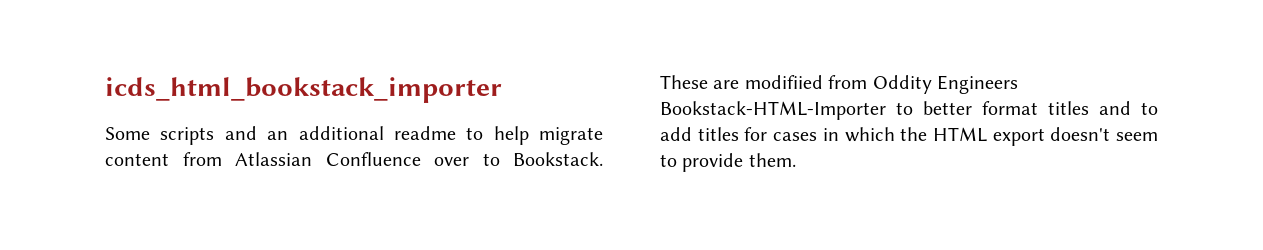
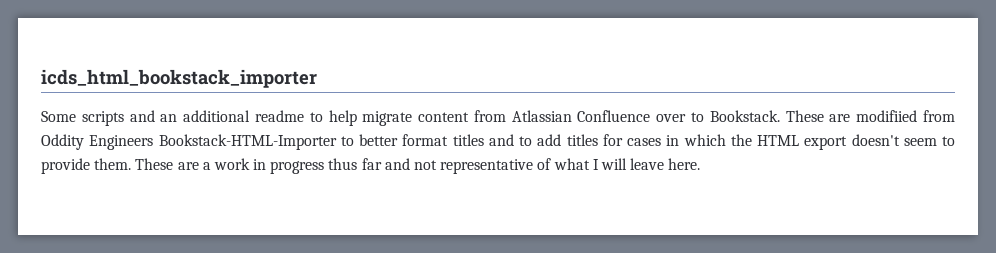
+ These are a work in progress thus far and not representative of what I will leave here.

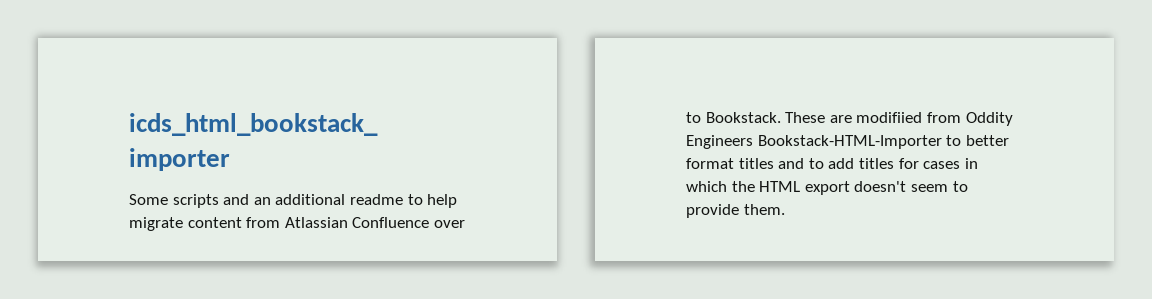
- These are a work in progress thus far and not representative of what I will leave here.

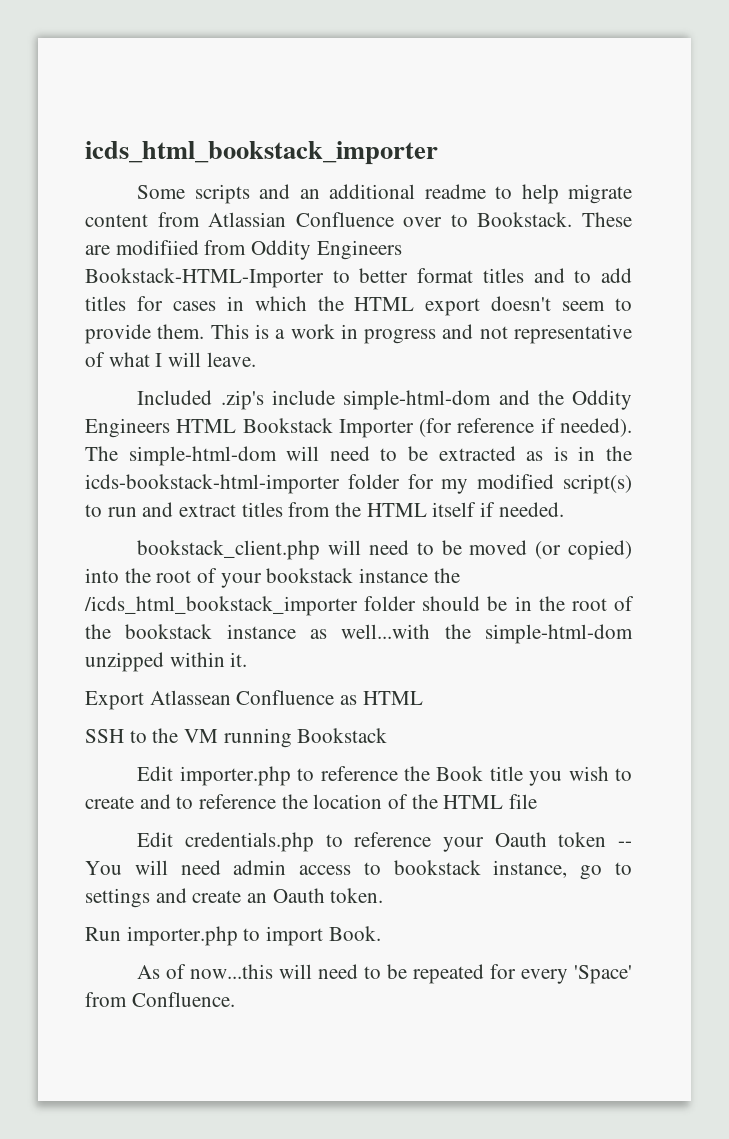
+ This is a work in progress and not representative of what I will leave.
+ Included .zip's include simple-html-dom and the Oddity Engineers HTML Bookstack Importer (for reference if needed). The simple-html-dom will need to be extracted as is in the icds-bookstack-html-importer folder for my modified script(s) to run and extract titles from the HTML itself if needed.
+ bookstack_client.php will need to be moved (or copied) into the root of your bookstack instance the /icds_html_bookstack_importer folder should be in the root of the bookstack instance as well...with the simple-html-dom unzipped within it.
+ Export Atlassean Confluence as HTML
+ SSH to the VM running Bookstack
+ Edit importer.php to reference the Book title you wish to create and to reference the location of the HTML file
+ Edit credentials.php to reference your Oauth token -- You will need admin access to bookstack instance, go to settings and create an Oauth token.
+ Run importer.php to import Book.
+ As of now...this will need to be repeated for every 'Space' from Confluence.

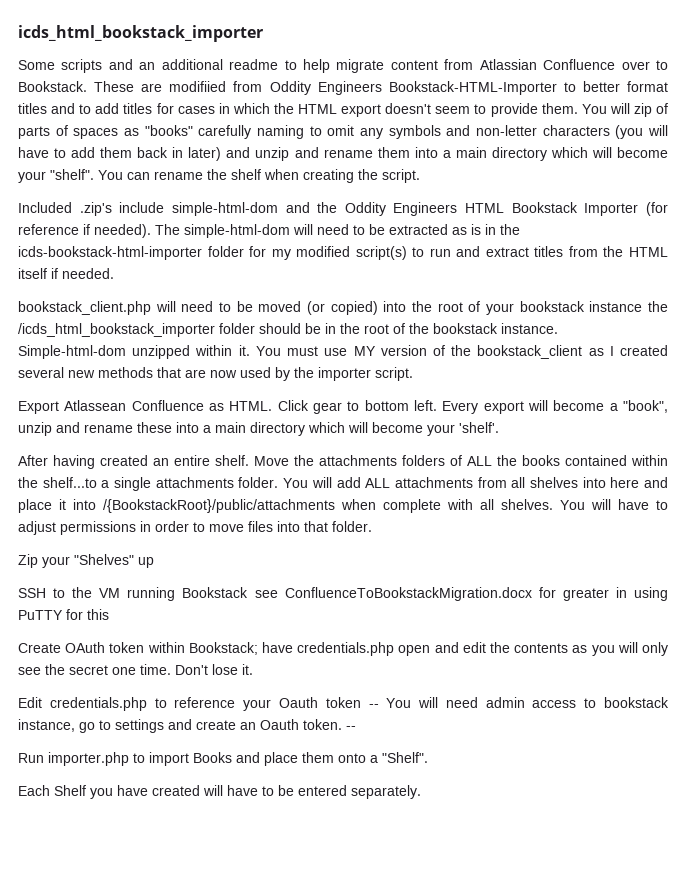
- This is a work in progress and not representative of what I will leave.
+ You will zip of parts of spaces as "books" carefully naming to omit any symbols and non-letter characters (you will have to add them back in later) and unzip and rename them into a main directory which will become your "shelf". You can rename the shelf when creating the script.
- bookstack_client.php will need to be moved (or copied) into the root of your bookstack instance the /icds_html_bookstack_importer folder should be in the root of the bookstack instance as well...with the simple-html-dom unzipped within it.
- Export Atlassean Confluence as HTML
+ bookstack_client.php will need to be moved (or copied) into the root of your bookstack instance the /icds_html_bookstack_importer folder should be in the root of the bookstack instance. Simple-html-dom unzipped within it. You must use MY version of the bookstack_client as I created several new methods that are now used by the importer script.
+ Export Atlassean Confluence as HTML. Click gear to bottom left. Every export will become a "book", unzip and rename these into a main directory which will become your 'shelf'.
+ After having created an entire shelf. Move the attachments folders of ALL the books contained within the shelf...to a single attachments folder. You will add ALL attachments from all shelves into here and place it into /{BookstackRoot}/public/attachments when complete with all shelves. You will have to adjust permissions in order to move files into that folder.
+ Zip your "Shelves" up
- SSH to the VM running Bookstack
- Edit importer.php to reference the Book title you wish to create and to reference the location of the HTML file
+ SSH to the VM running Bookstack see ConfluenceToBookstackMigration.docx for greater in using PuTTY for this
+ Create OAuth token within Bookstack; have credentials.php open and edit the contents as you will only see the secret one time. Don't lose it.
- Edit credentials.php to reference your Oauth token -- You will need admin access to bookstack instance, go to settings and create an Oauth token.
+ Edit credentials.php to reference your Oauth token -- You will need admin access to bookstack instance, go to settings and create an Oauth token. --
- Run importer.php to import Book.
- As of now...this will need to be repeated for every 'Space' from Confluence.
+ Run importer.php to import Books and place them onto a "Shelf".
+ Each Shelf you have created will have to be entered separately.

